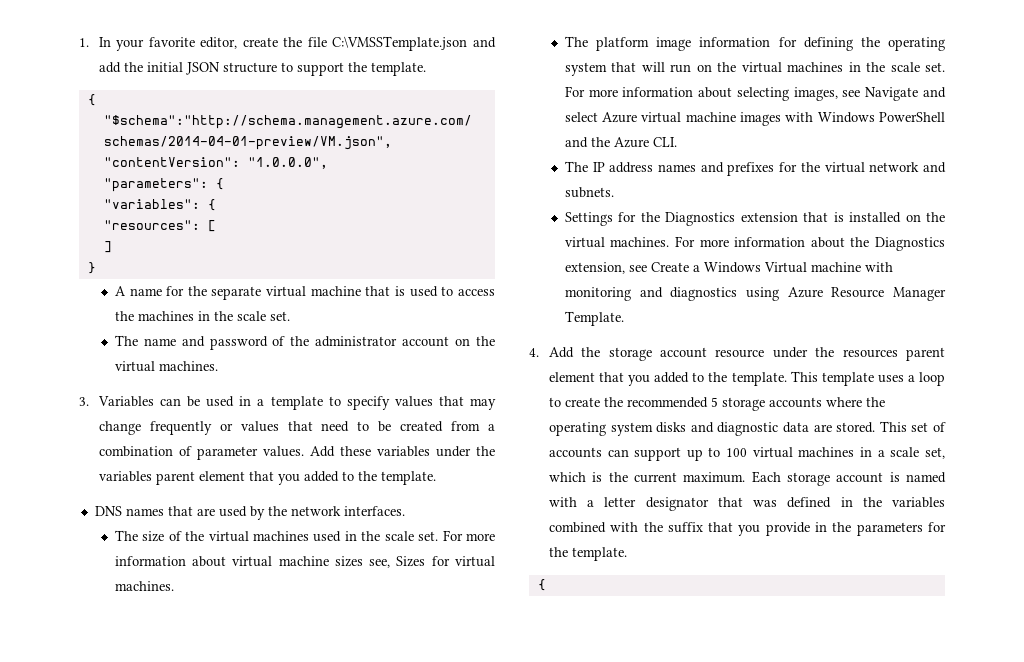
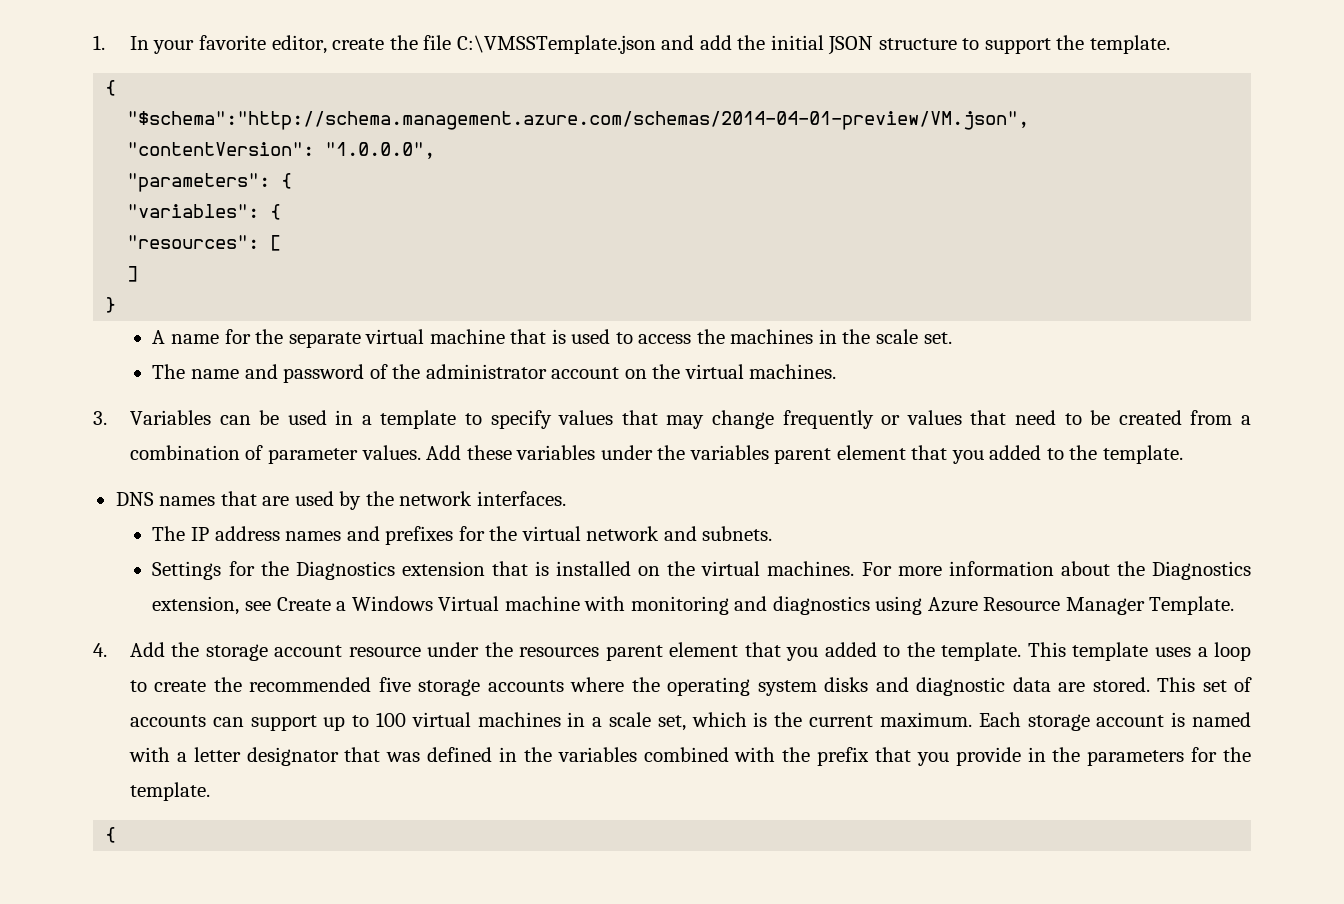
- The size of the virtual machines used in the scale set. For more information about virtual machine sizes see, Sizes for virtual machines.
- The platform image information for defining the operating system that will run on the virtual machines in the scale set. For more information about selecting images, see Navigate and select Azure virtual machine images with Windows PowerShell and the Azure CLI.
- This template uses a loop to create the recommended 5 storage accounts where the operating system disks and diagnostic data are stored.
+ This template uses a loop to create the recommended five storage accounts where the operating system disks and diagnostic data are stored.
- Each storage account is named with a letter designator that was defined in the variables combined with the suffix that you provide in the parameters for the template.
+ Each storage account is named with a letter designator that was defined in the variables combined with the prefix that you provide in the parameters for the template.

